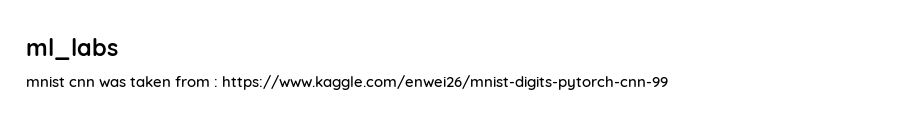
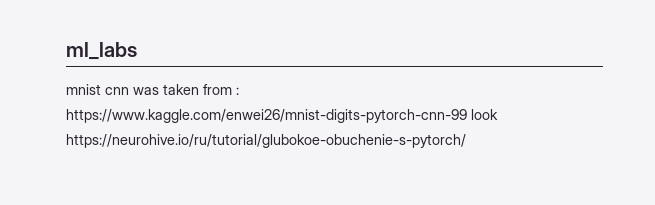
- mnist cnn was taken from : https://www.kaggle.com/enwei26/mnist-digits-pytorch-cnn-99
+ mnist cnn was taken from : https://www.kaggle.com/enwei26/mnist-digits-pytorch-cnn-99 look https://neurohive.io/ru/tutorial/glubokoe-obuchenie-s-pytorch/

